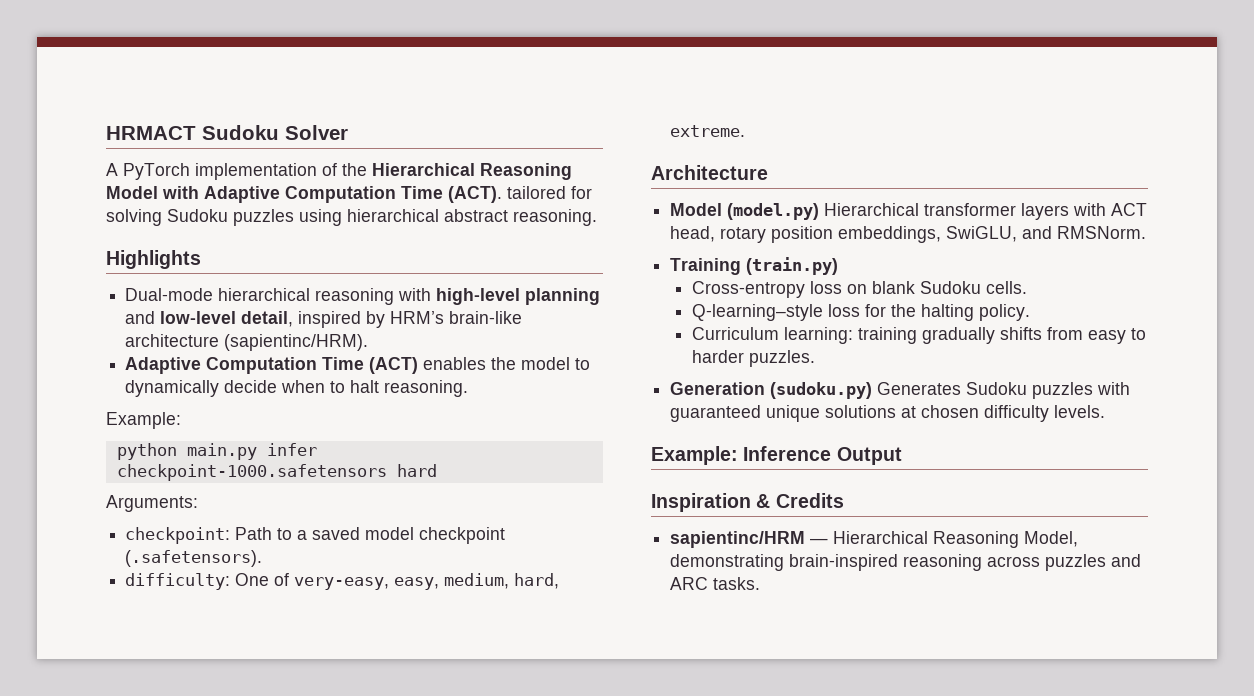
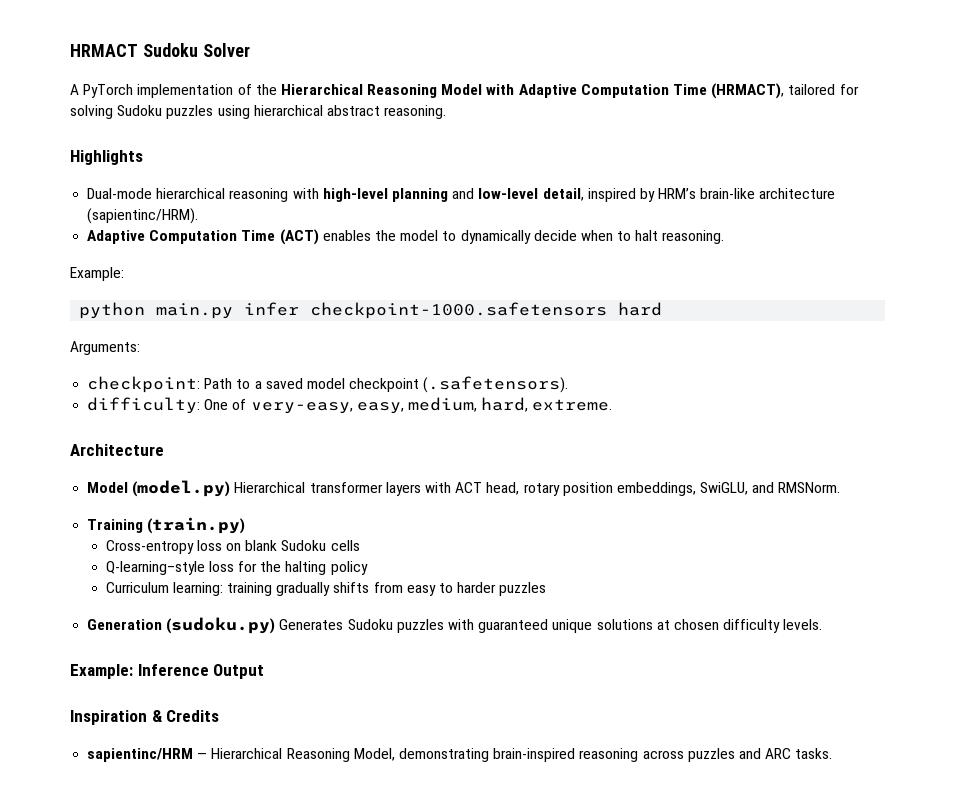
- A PyTorch implementation of the Hierarchical Reasoning Model with Adaptive Computation Time (ACT). tailored for solving Sudoku puzzles using hierarchical abstract reasoning.
+ A PyTorch implementation of the Hierarchical Reasoning Model with Adaptive Computation Time (HRMACT), tailored for solving Sudoku puzzles using hierarchical abstract reasoning.
- Cross-entropy loss on blank Sudoku cells.
+ Cross-entropy loss on blank Sudoku cells
- Q-learning–style loss for the halting policy.
+ Q-learning–style loss for the halting policy
- Curriculum learning: training gradually shifts from easy to harder puzzles.
+ Curriculum learning: training gradually shifts from easy to harder puzzles

